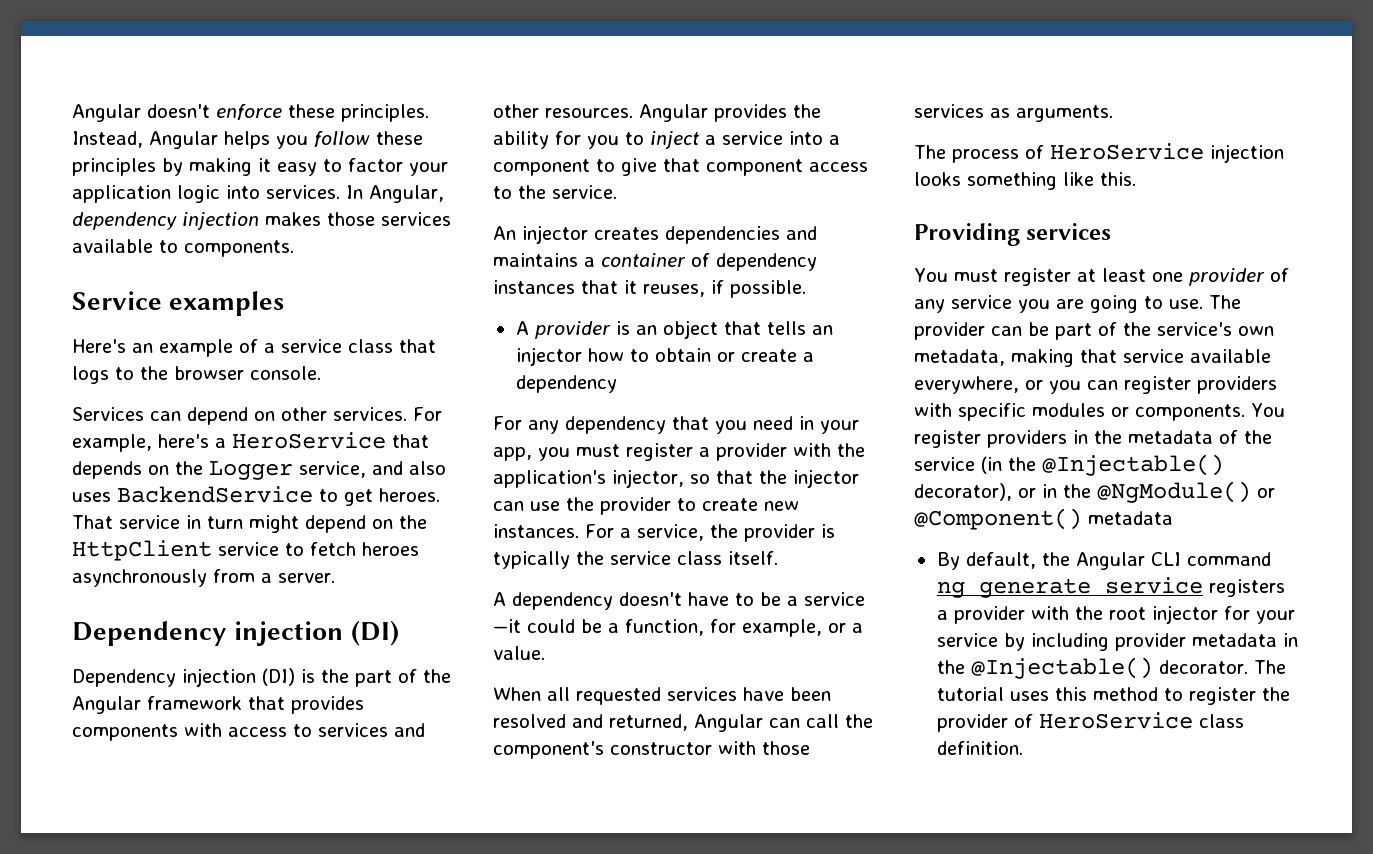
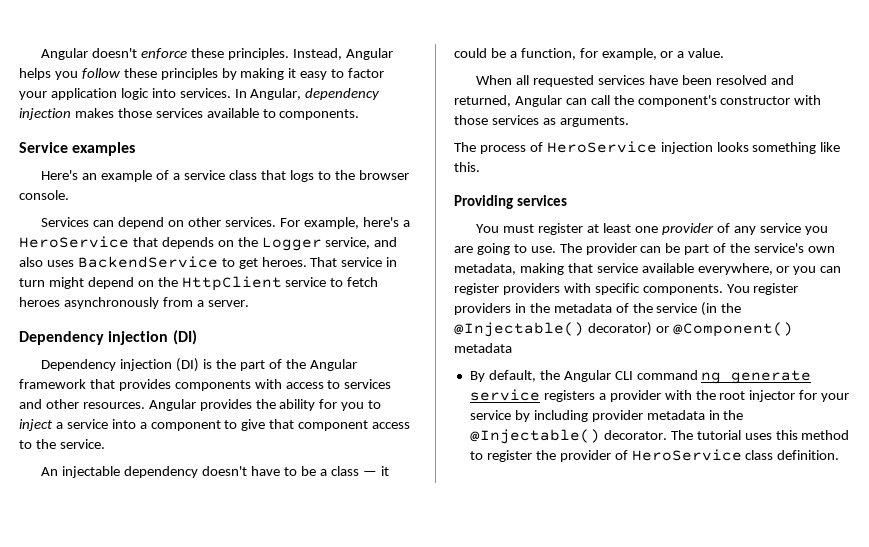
- An injector creates dependencies and maintains a container of dependency instances that it reuses, if possible.
- A provider is an object that tells an injector how to obtain or create a dependency
- For any dependency that you need in your app, you must register a provider with the application's injector, so that the injector can use the provider to create new instances. For a service, the provider is typically the service class itself.
- A dependency doesn't have to be a service —it could be a function, for example, or a value.
+ An injectable dependency doesn't have to be a class — it could be a function, for example, or a value.
- The provider can be part of the service's own metadata, making that service available everywhere, or you can register providers with specific modules or components.
+ The provider can be part of the service's own metadata, making that service available everywhere, or you can register providers with specific components.
- You register providers in the metadata of the service (in the @Injectable() decorator), or in the @NgModule() or @Component() metadata
+ You register providers in the metadata of the service (in the @Injectable() decorator) or @Component() metadata

